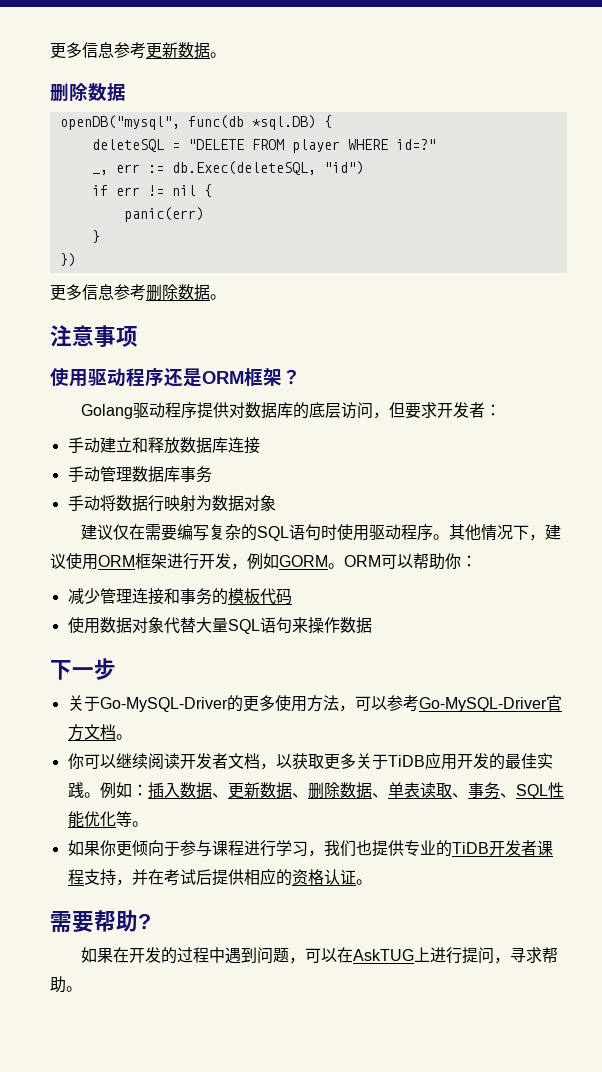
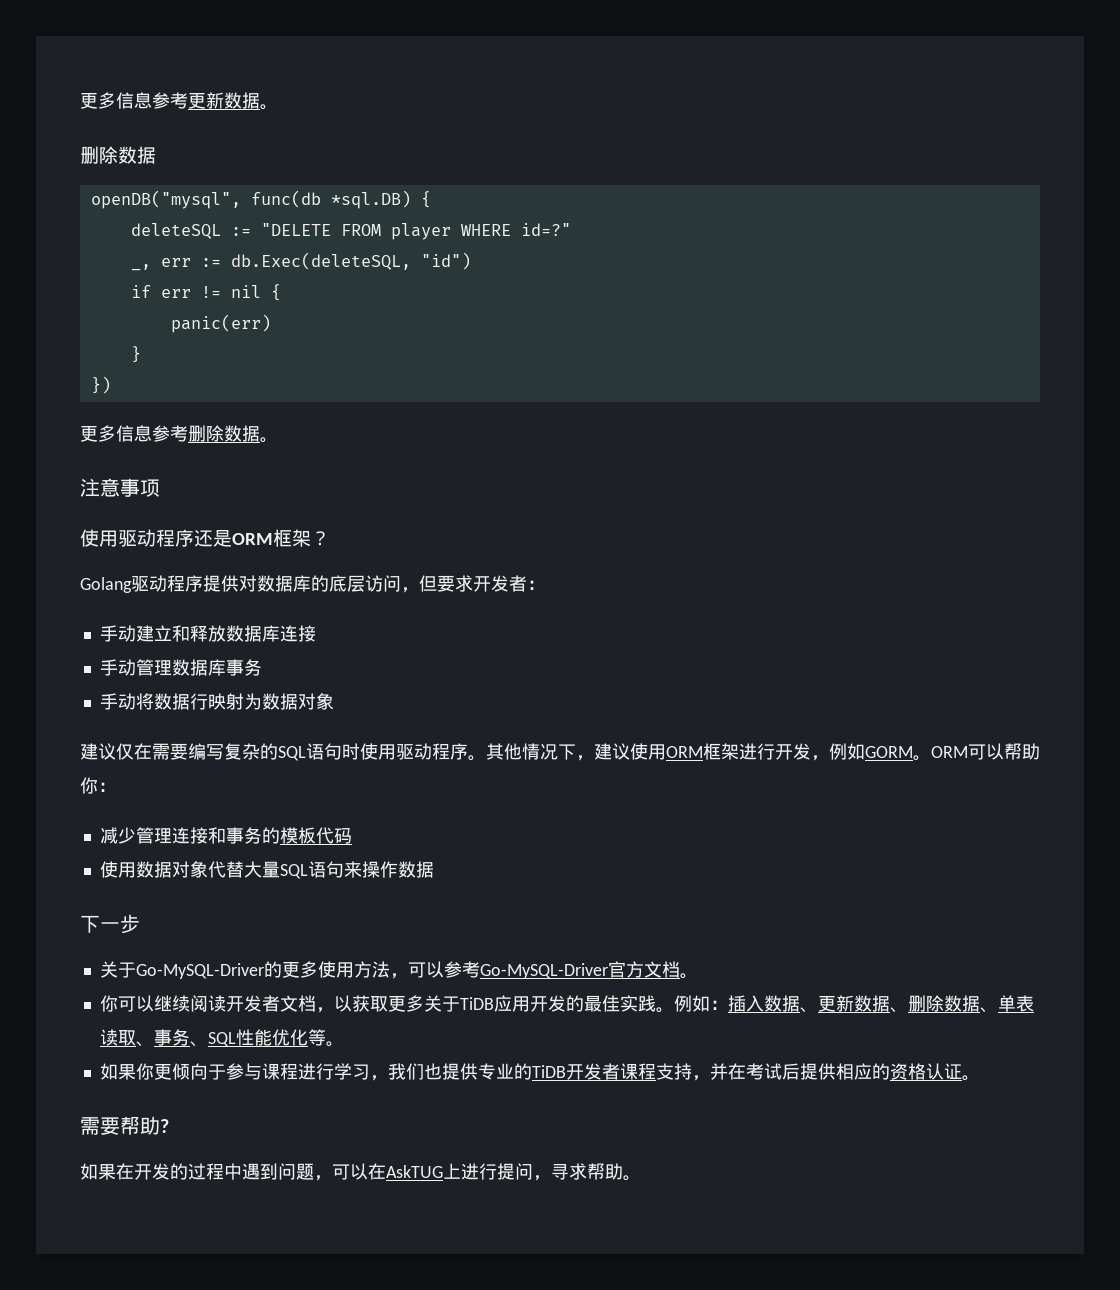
- deleteSQL = "DELETE FROM player WHERE id=?"
+ deleteSQL := "DELETE FROM player WHERE id=?"

